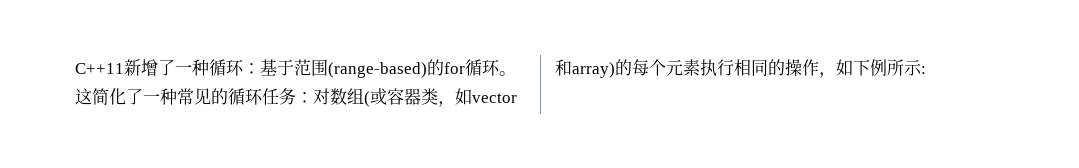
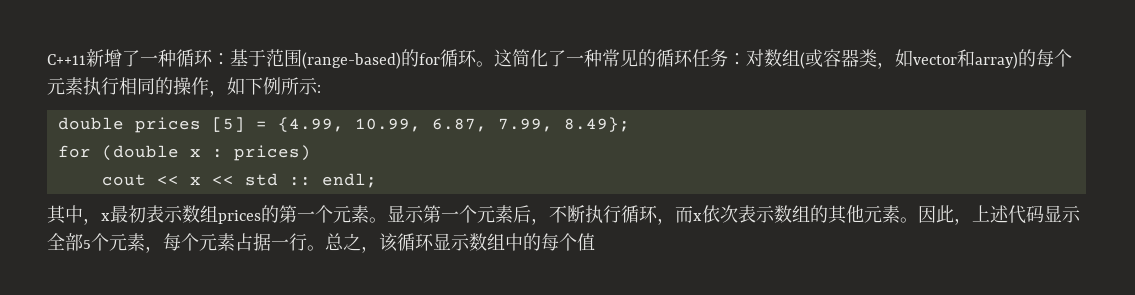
+ double prices [5] = {4.99, 10.99, 6.87, 7.99, 8.49};
+ for (double x : prices)
+ cout << x << std :: endl;
+ 其中，x最初表示数组prices的第一个元素。显示第一个元素后，不断执行循环，而x依次表示数组的其他元素。因此，上述代码显示全部5个元素，每个元素占据一行。总之，该循环显示数组中的每个值

